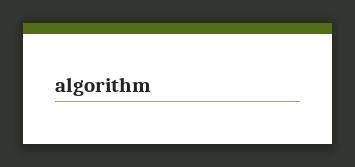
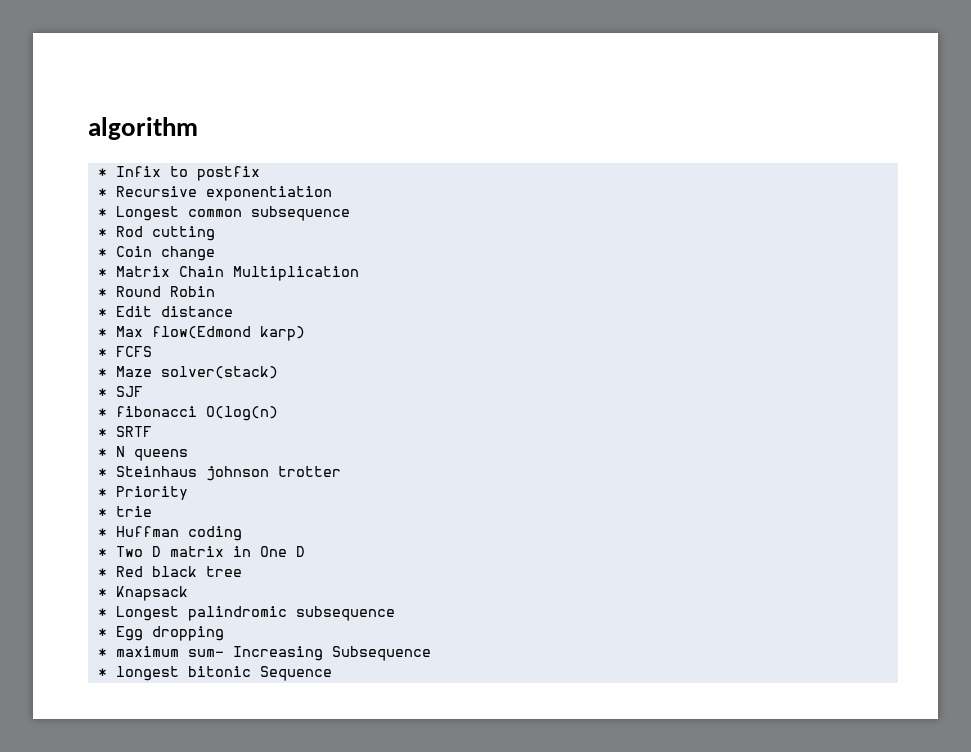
+ * Infix to postfix
+ * Recursive exponentiation
+ * Longest common subsequence
+ * Rod cutting
+ * Coin change
+ * Matrix Chain Multiplication
+ * Round Robin
+ * Edit distance
+ * Max flow(Edmond karp)
+ * FCFS
+ * Maze solver(stack)
+ * SJF
+ * fibonacci O(log(n)
+ * SRTF
+ * N queens
+ * Steinhaus johnson trotter
+ * Priority
+ * trie
+ * Huffman coding
+ * Two D matrix in One D
+ * Red black tree
+ * Knapsack
+ * Longest palindromic subsequence
+ * Egg dropping
+ * maximum sum- Increasing Subsequence
+ * longest bitonic Sequence

